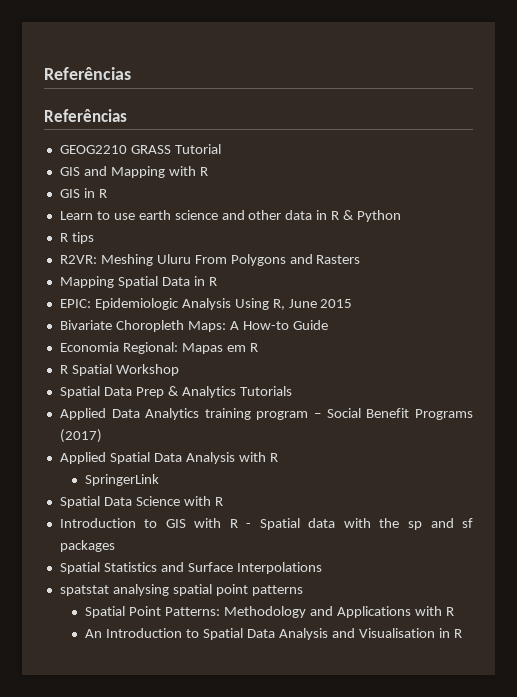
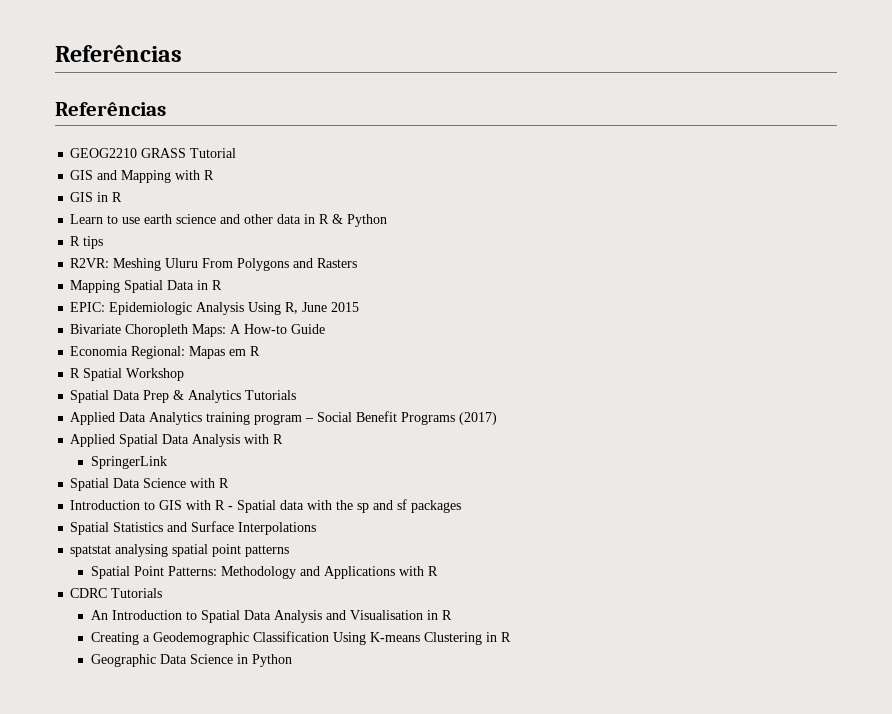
+ CDRC Tutorials
+ Creating a Geodemographic Classification Using K-means Clustering in R
+ Geographic Data Science in Python

